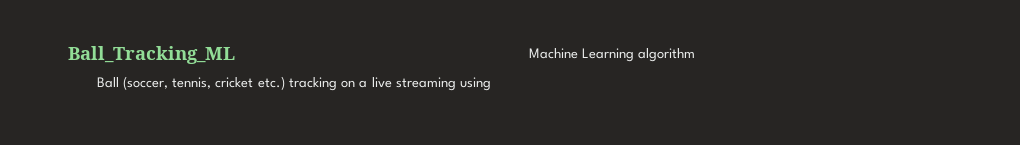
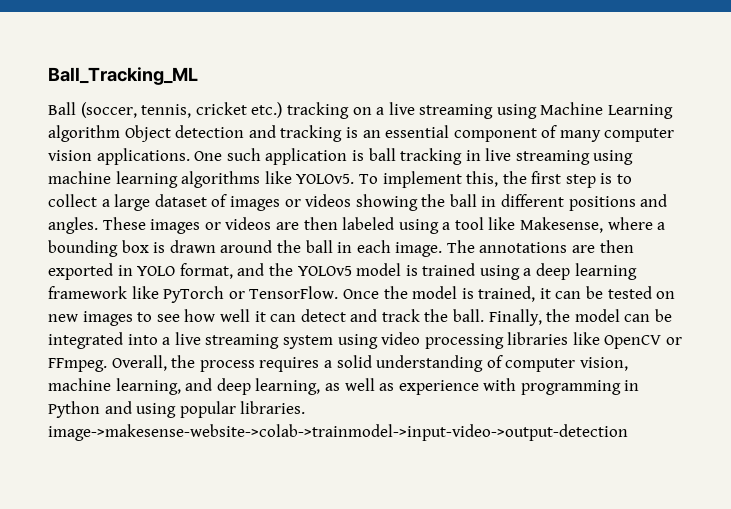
- Ball (soccer, tennis, cricket etc.) tracking on a live streaming using Machine Learning algorithm
+ Ball (soccer, tennis, cricket etc.) tracking on a live streaming using Machine Learning algorithm Object detection and tracking is an essential component of many computer vision applications. One such application is ball tracking in live streaming using machine learning algorithms like YOLOv5. To implement this, the first step is to collect a large dataset of images or videos showing the ball in different positions and angles. These images or videos are then labeled using a tool like Makesense, where a bounding box is drawn around the ball in each image. The annotations are then exported in YOLO format, and the YOLOv5 model is trained using a deep learning framework like PyTorch or TensorFlow. Once the model is trained, it can be tested on new images to see how well it can detect and track the ball. Finally, the model can be integrated into a live streaming system using video processing libraries like OpenCV or FFmpeg. Overall, the process requires a solid understanding of computer vision, machine learning, and deep learning, as well as experience with programming in Python and using popular libraries. image->makesense-website->colab->trainmodel->input-video->output-detection

